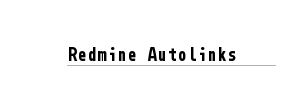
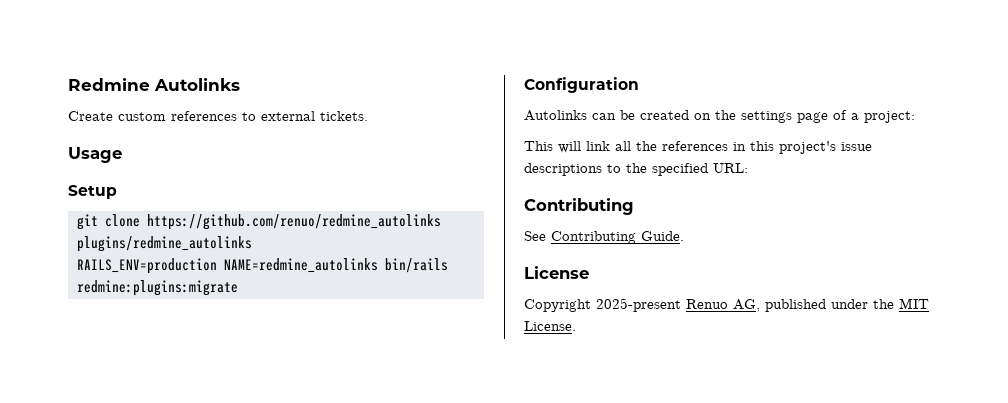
+ Create custom references to external tickets.
+ Usage
+ Setup
+ git clone https://github.com/renuo/redmine_autolinks plugins/redmine_autolinks
+ RAILS_ENV=production NAME=redmine_autolinks bin/rails redmine:plugins:migrate
+ Configuration
+ Autolinks can be created on the settings page of a project:
+ This will link all the references in this project's issue descriptions to the specified URL:
+ Contributing
+ See Contributing Guide.
+ License
+ Copyright 2025-present Renuo AG, published under the MIT License.

